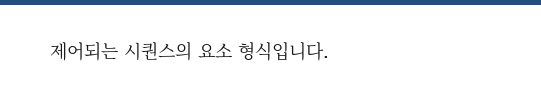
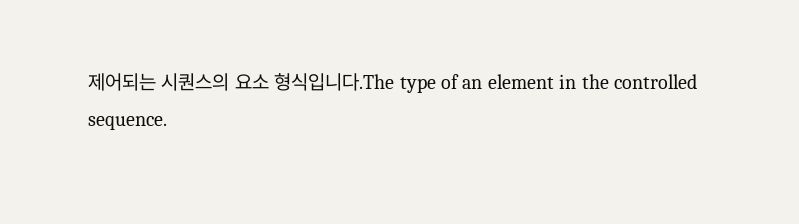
- 제어되는 시퀀스의 요소 형식입니다.
+ 제어되는 시퀀스의 요소 형식입니다.The type of an element in the controlled sequence.

